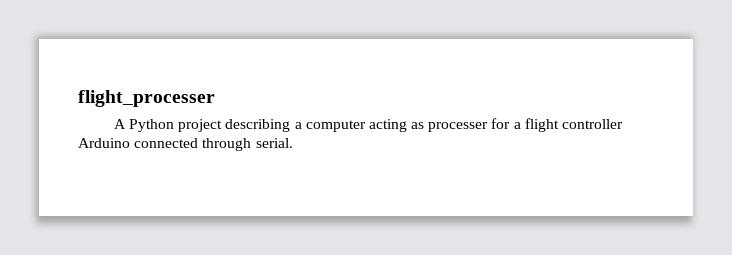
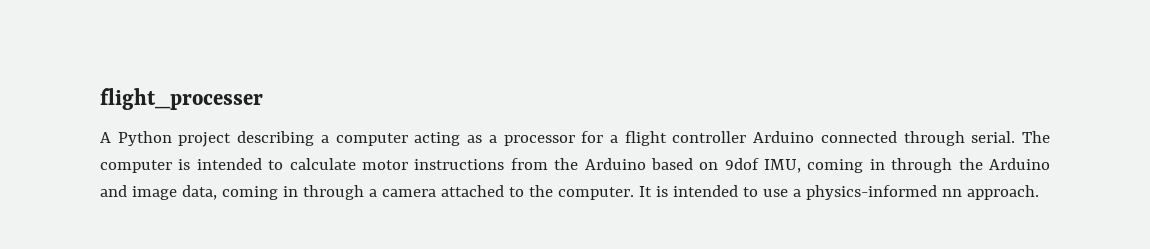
- A Python project describing a computer acting as processer for a flight controller Arduino connected through serial.
+ A Python project describing a computer acting as a processor for a flight controller Arduino connected through serial.
+ The computer is intended to calculate motor instructions from the Arduino based on 9dof IMU, coming in through the Arduino and image data, coming in through a camera attached to the computer. It is intended to use a physics-informed nn approach.

